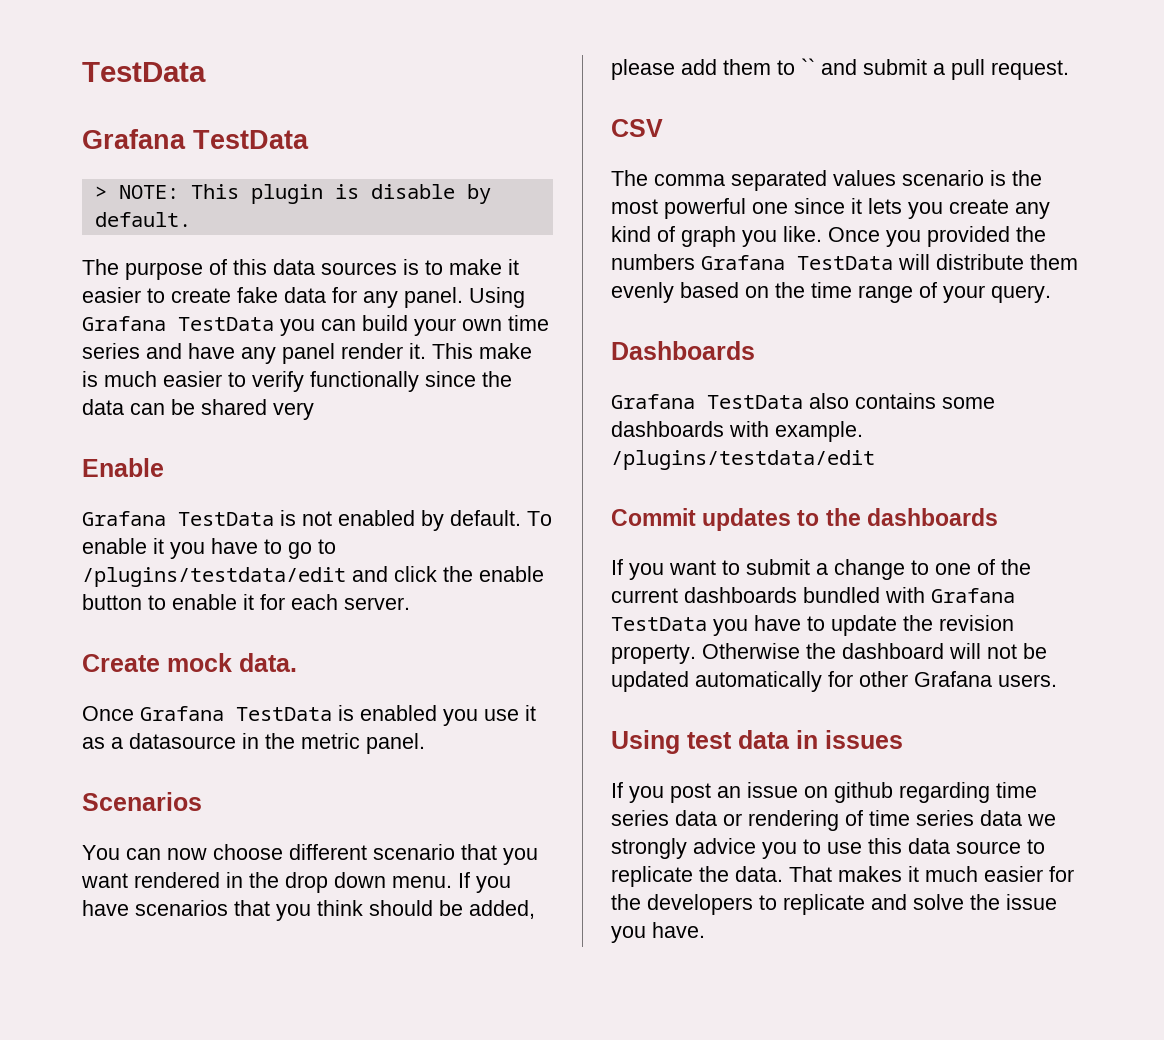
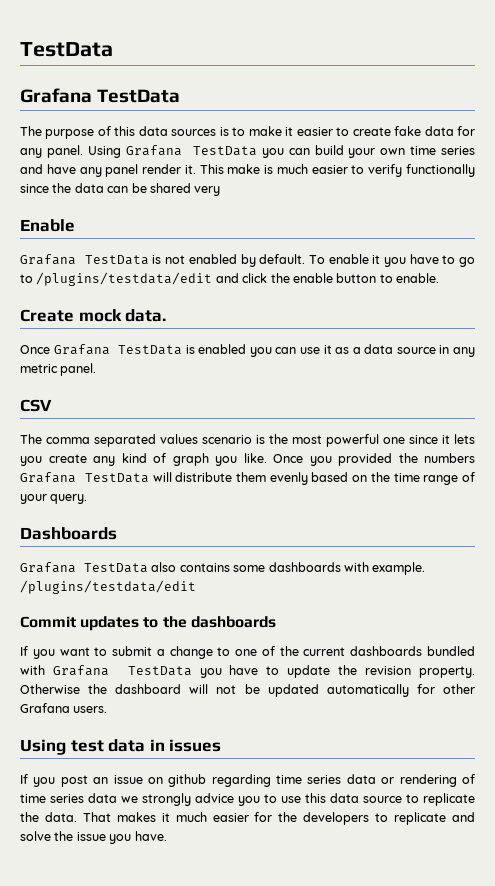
- > NOTE: This plugin is disable by default.
- To enable it you have to go to /plugins/testdata/edit and click the enable button to enable it for each server.
+ To enable it you have to go to /plugins/testdata/edit and click the enable button to enable.
- Once Grafana TestData is enabled you use it as a datasource in the metric panel.
- Scenarios
- You can now choose different scenario that you want rendered in the drop down menu. If you have scenarios that you think should be added, please add them to `` and submit a pull request.
+ Once Grafana TestData is enabled you can use it as a data source in any metric panel.

